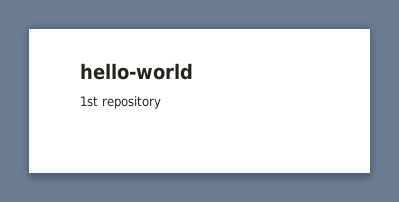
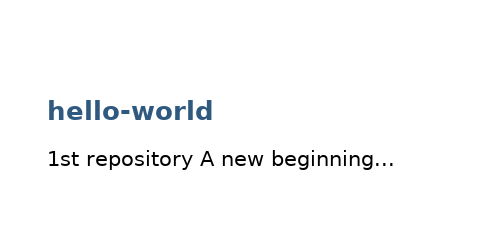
- 1st repository
+ 1st repository A new beginning...

